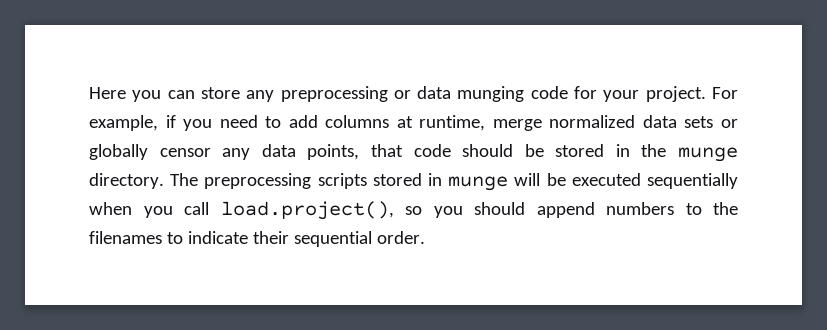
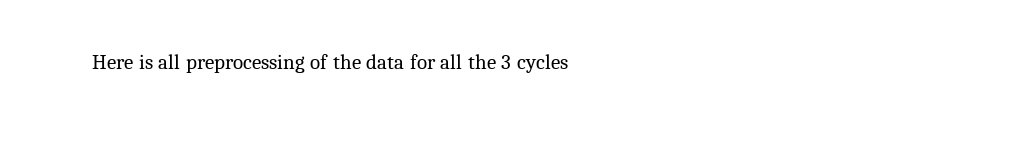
- Here you can store any preprocessing or data munging code for your project. For example, if you need to add columns at runtime, merge normalized data sets or globally censor any data points, that code should be stored in the munge directory. The preprocessing scripts stored in munge will be executed sequentially when you call load.project(), so you should append numbers to the filenames to indicate their sequential order.
+ Here is all preprocessing of the data for all the 3 cycles

